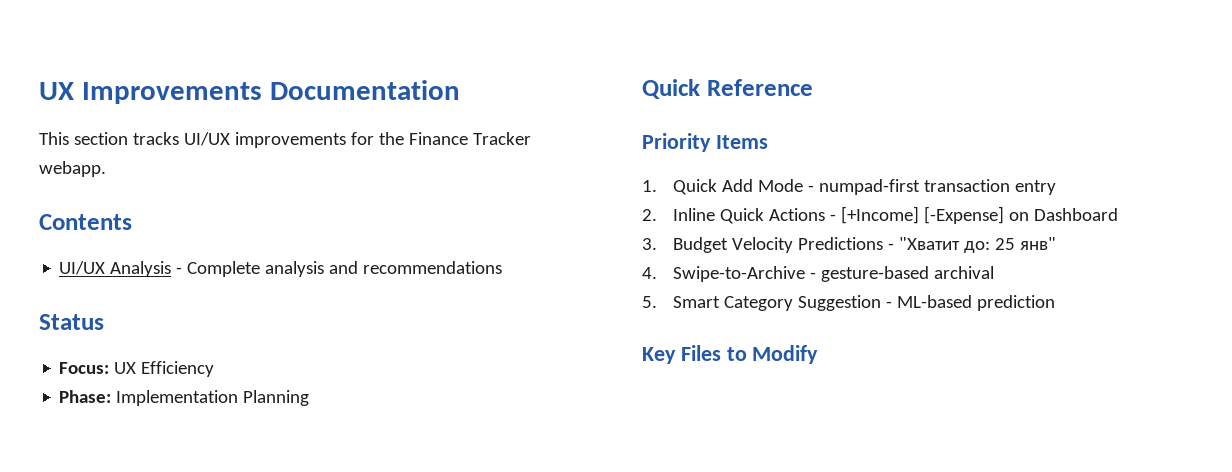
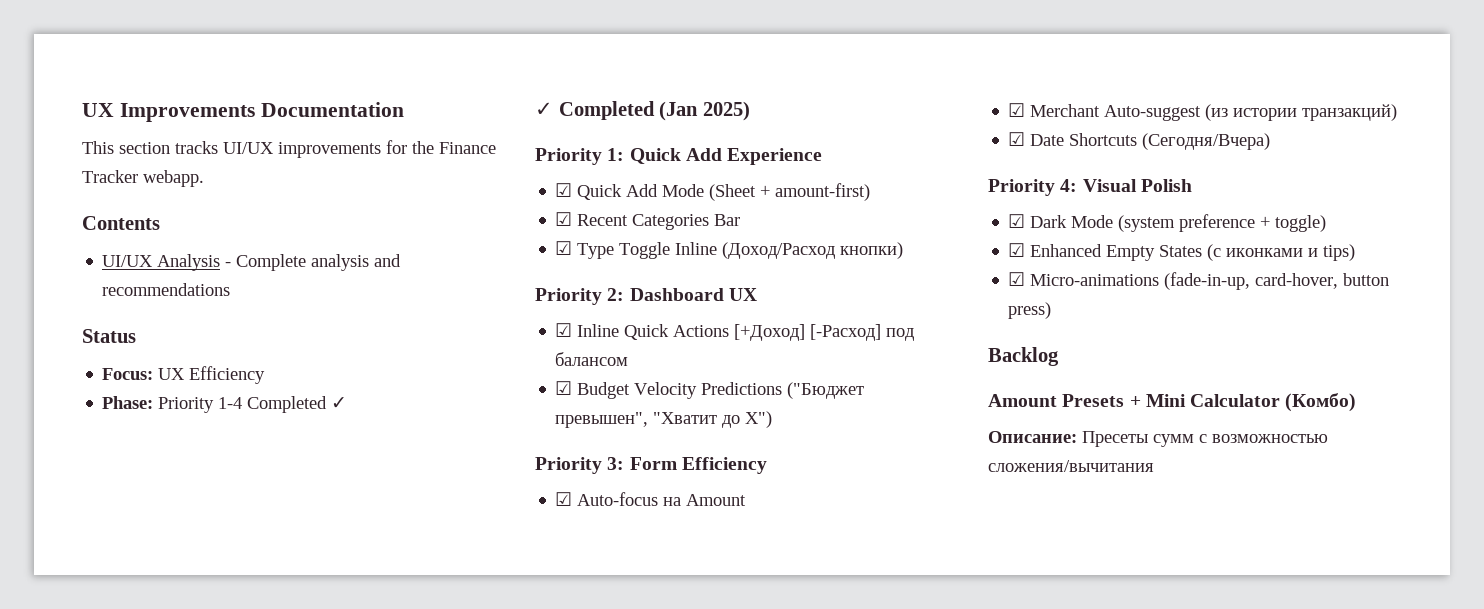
- Phase: Implementation Planning
- Quick Reference
- Priority Items
- 1. Quick Add Mode - numpad-first transaction entry
- 2. Inline Quick Actions - [+Income] [-Expense] on Dashboard
- 3. Budget Velocity Predictions - "Хватит до: 25 янв"
- 4. Swipe-to-Archive - gesture-based archival
- 5. Smart Category Suggestion - ML-based prediction
- Key Files to Modify
+ Phase: Priority 1-4 Completed ✓
+ ✓ Completed (Jan 2025)
+ Priority 1: Quick Add Experience
+ ☑ Quick Add Mode (Sheet + amount-first)
+ ☑ Recent Categories Bar
+ ☑ Type Toggle Inline (Доход/Расход кнопки)
+ Priority 2: Dashboard UX
+ ☑ Inline Quick Actions [+Доход] [-Расход] под балансом
+ ☑ Budget Velocity Predictions ("Бюджет превышен", "Хватит до X")
+ Priority 3: Form Efficiency
+ ☑ Auto-focus на Amount
+ ☑ Merchant Auto-suggest (из истории транзакций)
+ ☑ Date Shortcuts (Сегодня/Вчера)
+ Priority 4: Visual Polish
+ ☑ Dark Mode (system preference + toggle)
+ ☑ Enhanced Empty States (с иконками и tips)
+ ☑ Micro-animations (fade-in-up, card-hover, button press)
+ Backlog
+ Amount Presets + Mini Calculator (Комбо)
+ Описание: Пресеты сумм с возможностью сложения/вычитания

